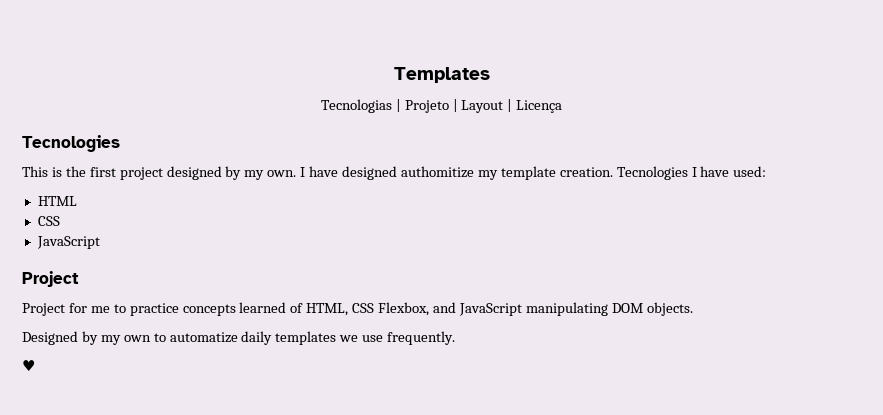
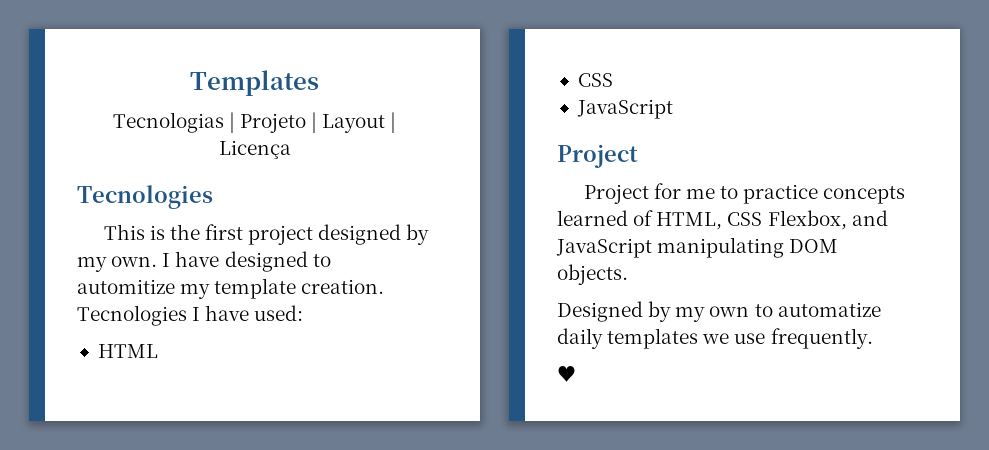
- I have designed authomitize my template creation.
+ I have designed to automitize my template creation.

